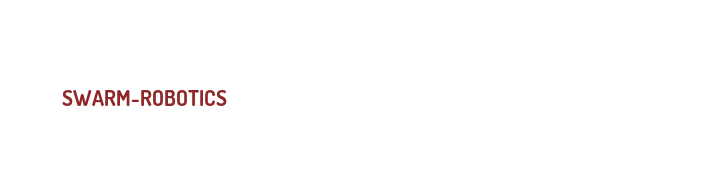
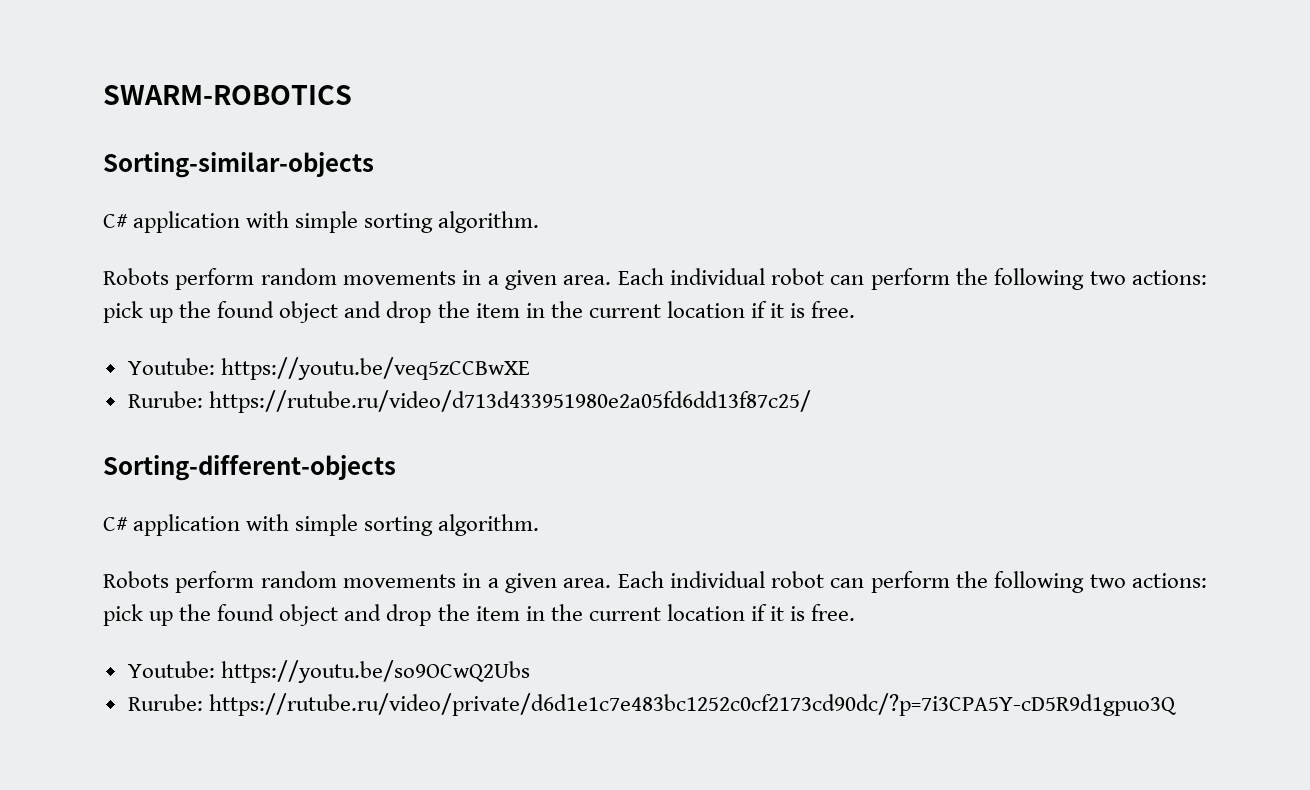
+ Sorting-similar-objects
+ C# application with simple sorting algorithm.
+ Robots perform random movements in a given area. Each individual robot can perform the following two actions: pick up the found object and drop the item in the current location if it is free.
+ Youtube: https://youtu.be/veq5zCCBwXE
+ Rurube: https://rutube.ru/video/d713d433951980e2a05fd6dd13f87c25/
+ Sorting-different-objects
+ C# application with simple sorting algorithm.
+ Robots perform random movements in a given area. Each individual robot can perform the following two actions: pick up the found object and drop the item in the current location if it is free.
+ Youtube: https://youtu.be/so9OCwQ2Ubs
+ Rurube: https://rutube.ru/video/private/d6d1e1c7e483bc1252c0cf2173cd90dc/?p=7i3CPA5Y-cD5R9d1gpuo3Q

